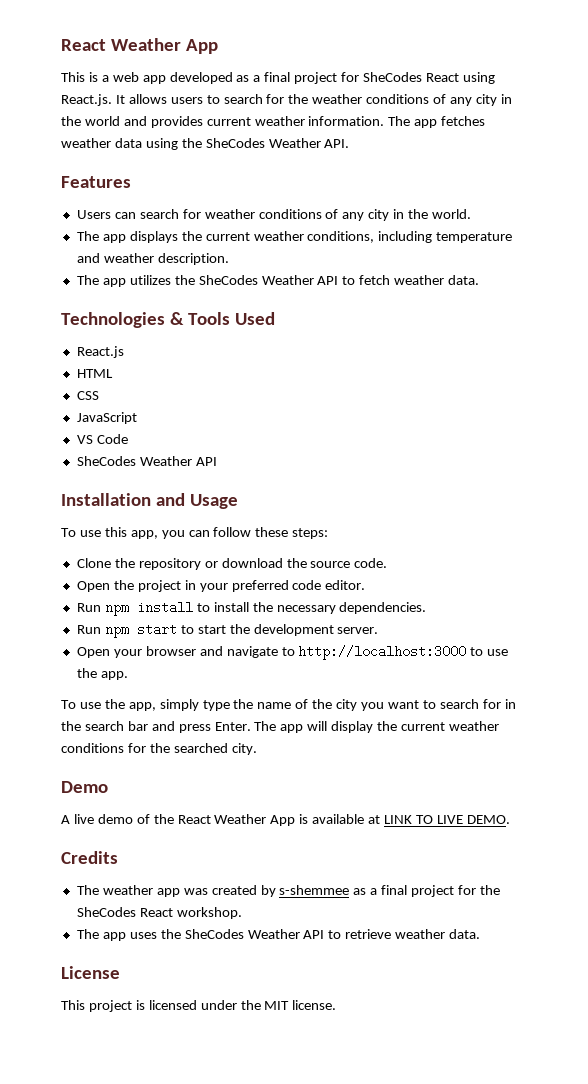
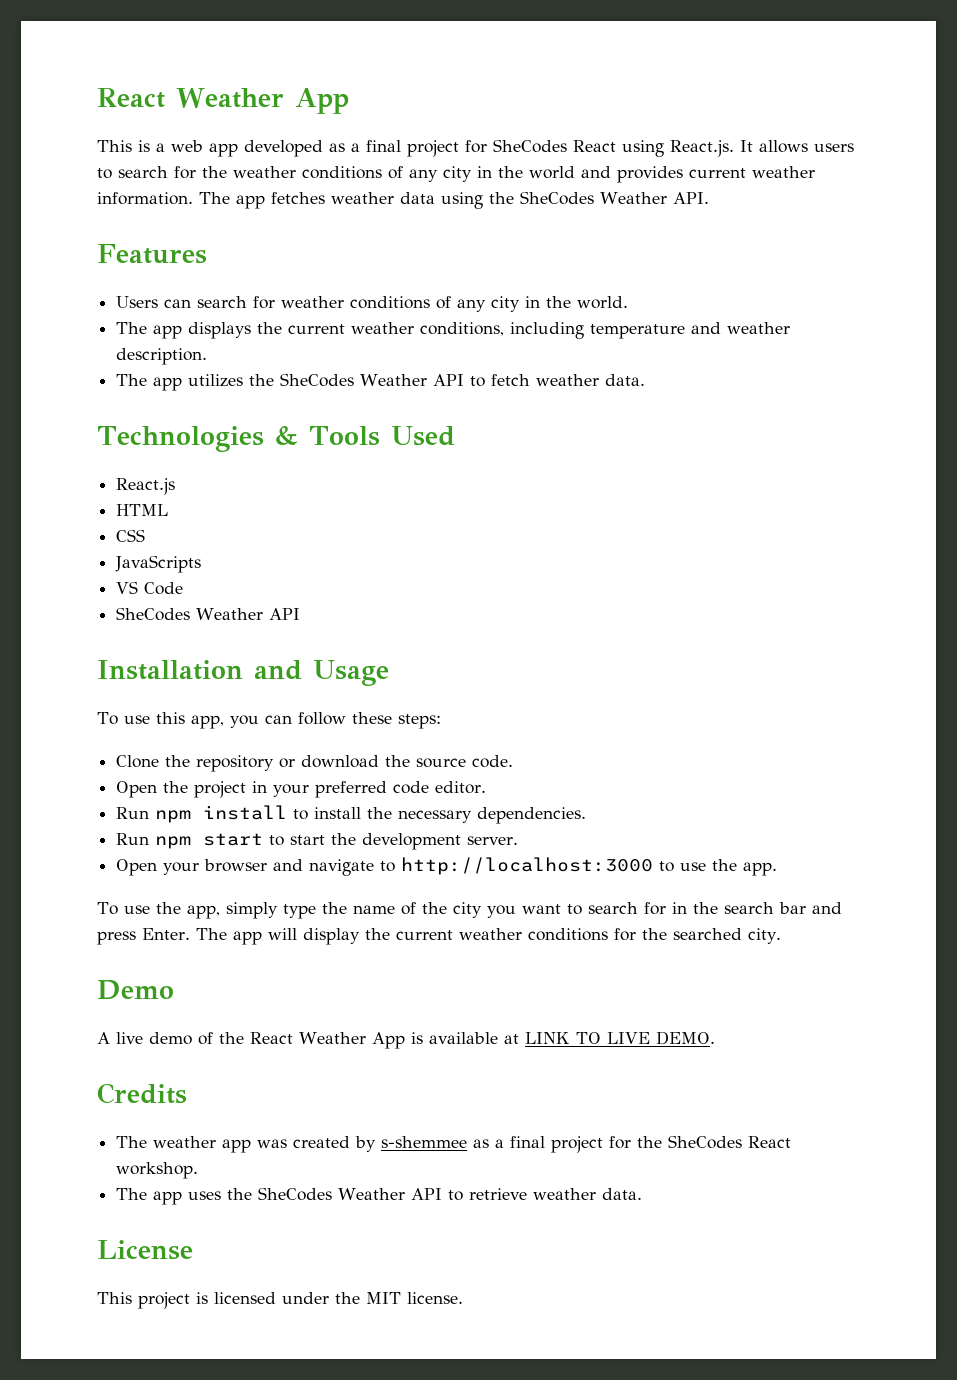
- JavaScript
+ JavaScripts

